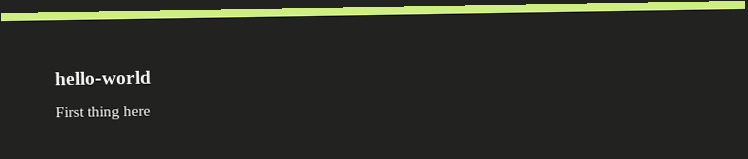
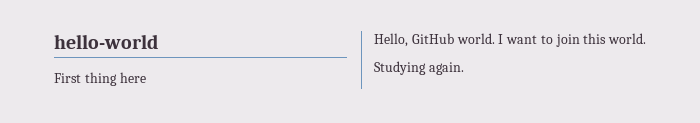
+ Hello, GitHub world. I want to join this world.
+ Studying again.

